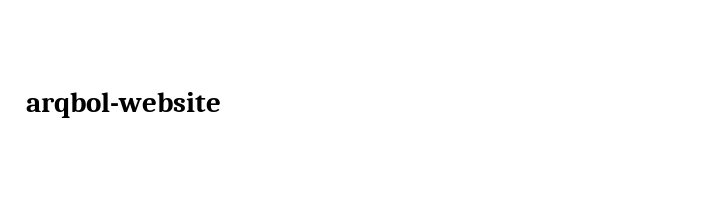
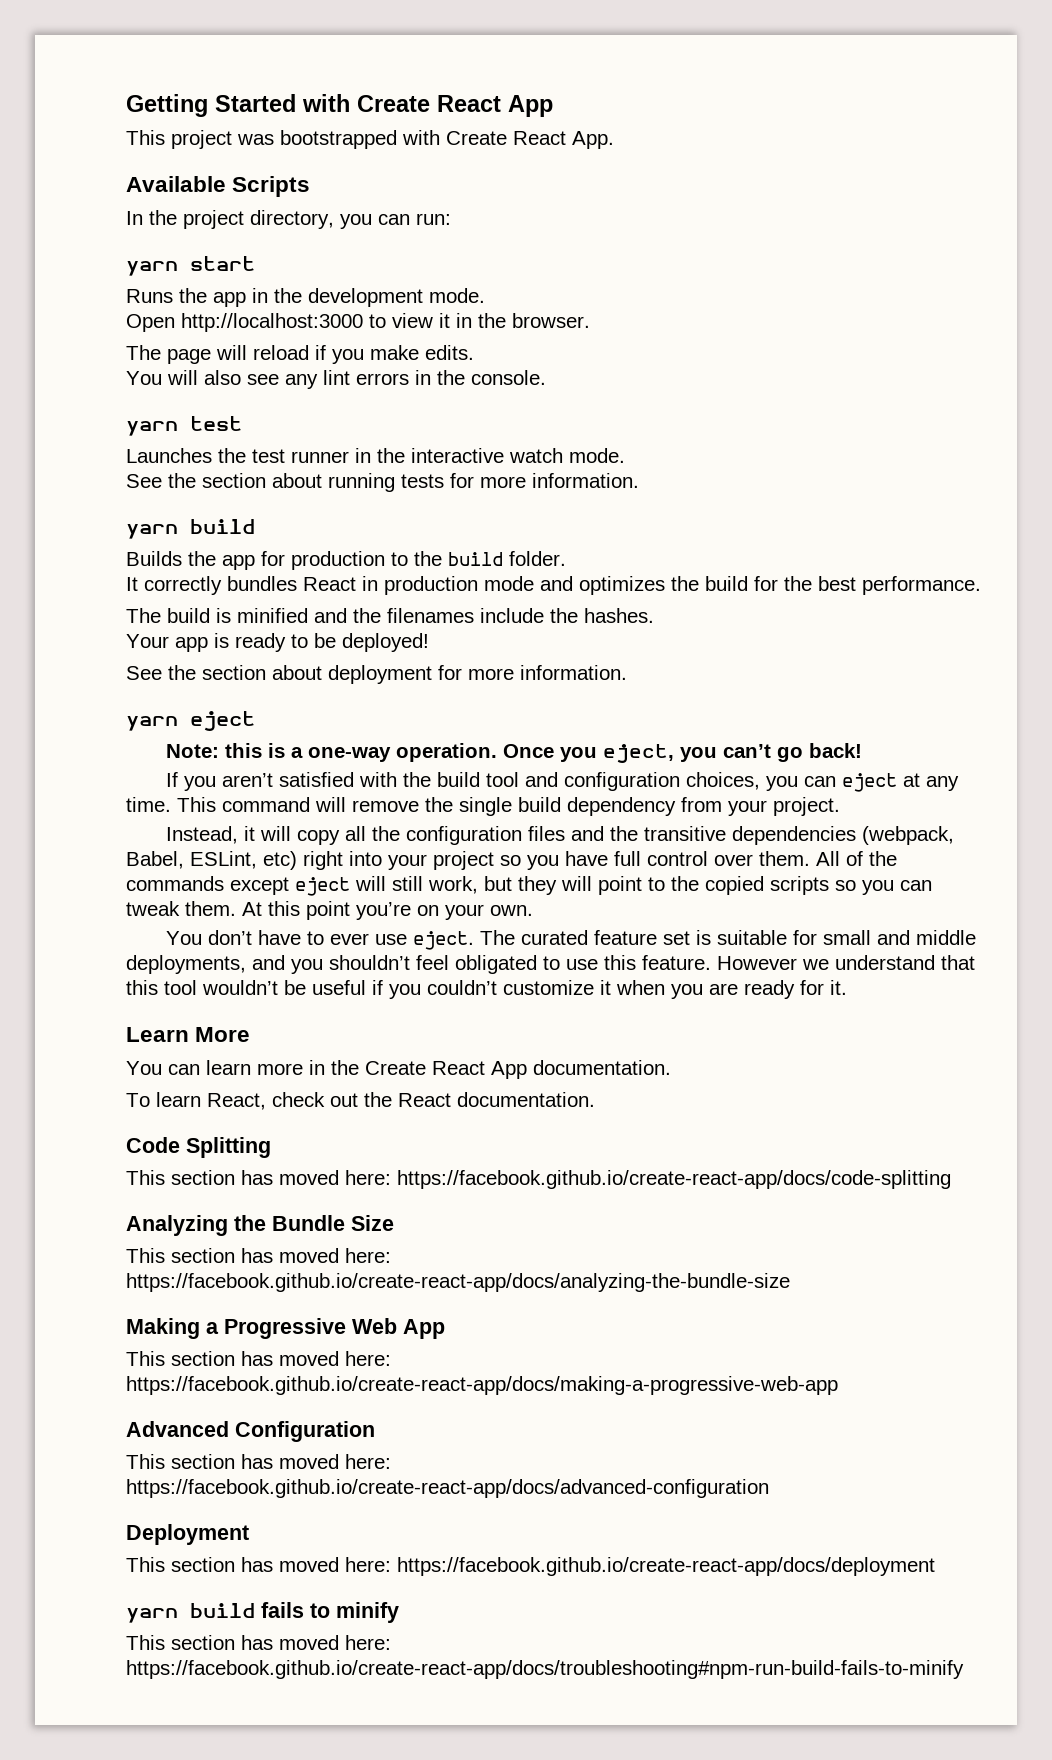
- arqbol-website
+ Getting Started with Create React App
+ This project was bootstrapped with Create React App.
+ Available Scripts
+ In the project directory, you can run:
+ yarn start
+ Runs the app in the development mode.
+ Open http://localhost:3000 to view it in the browser.
+ The page will reload if you make edits.
+ You will also see any lint errors in the console.
+ yarn test
+ Launches the test runner in the interactive watch mode.
+ See the section about running tests for more information.
+ yarn build
+ Builds the app for production to the build folder.
+ It correctly bundles React in production mode and optimizes the build for the best performance.
+ The build is minified and the filenames include the hashes.
+ Your app is ready to be deployed!
+ See the section about deployment for more information.
+ yarn eject
+ Note: this is a one-way operation. Once you eject, you can’t go back!
+ If you aren’t satisfied with the build tool and configuration choices, you can eject at any time. This command will remove the single build dependency from your project.
+ Instead, it will copy all the configuration files and the transitive dependencies (webpack, Babel, ESLint, etc) right into your project so you have full control over them. All of the commands except eject will still work, but they will point to the copied scripts so you can tweak them. At this point you’re on your own.
+ You don’t have to ever use eject. The curated feature set is suitable for small and middle deployments, and you shouldn’t feel obligated to use this feature. However we understand that this tool wouldn’t be useful if you couldn’t customize it when you are ready for it.
+ Learn More
+ You can learn more in the Create React App documentation.
+ To learn React, check out the React documentation.
+ Code Splitting
+ This section has moved here: https://facebook.github.io/create-react-app/docs/code-splitting
+ Analyzing the Bundle Size
+ This section has moved here: https://facebook.github.io/create-react-app/docs/analyzing-the-bundle-size
+ Making a Progressive Web App
+ This section has moved here: https://facebook.github.io/create-react-app/docs/making-a-progressive-web-app
+ Advanced Configuration
+ This section has moved here: https://facebook.github.io/create-react-app/docs/advanced-configuration
+ Deployment
+ This section has moved here: https://facebook.github.io/create-react-app/docs/deployment
+ yarn build fails to minify
+ This section has moved here: https://facebook.github.io/create-react-app/docs/troubleshooting#npm-run-build-fails-to-minify

